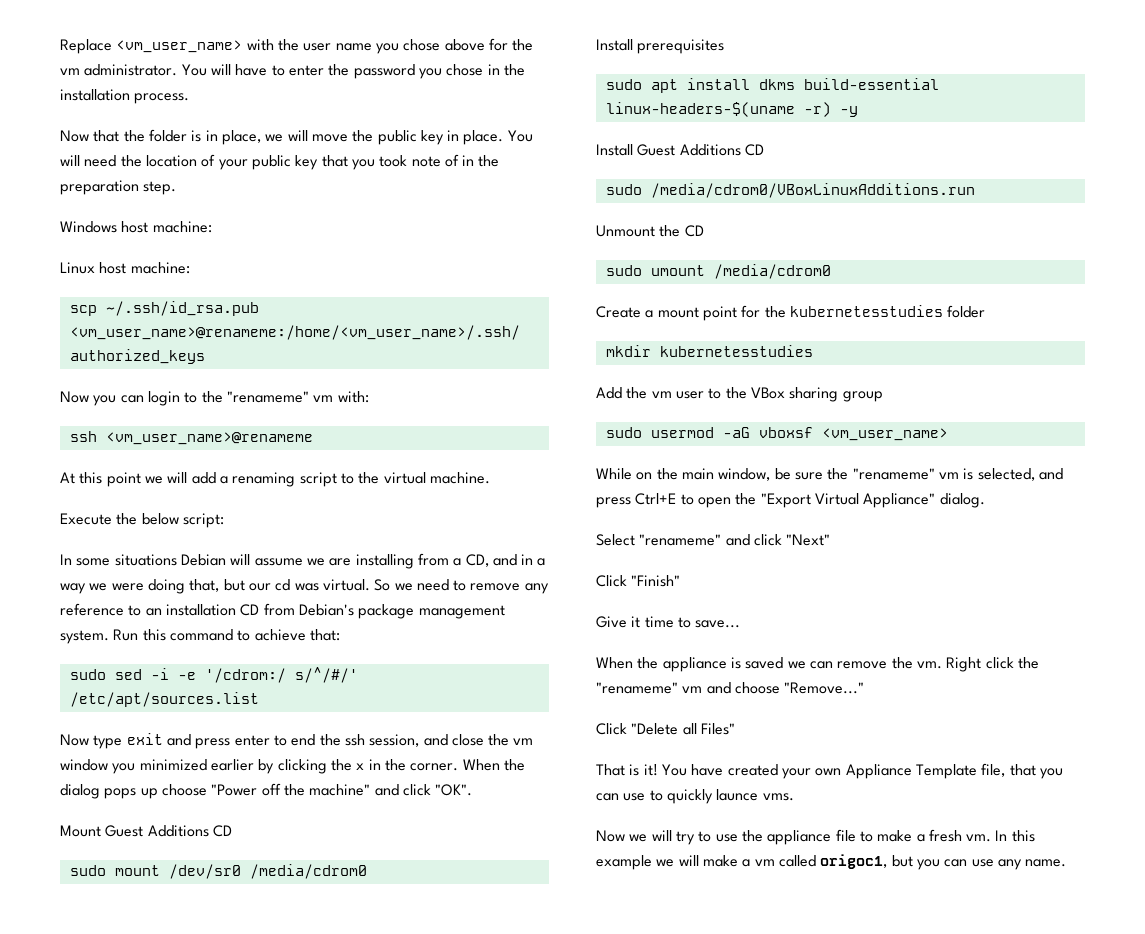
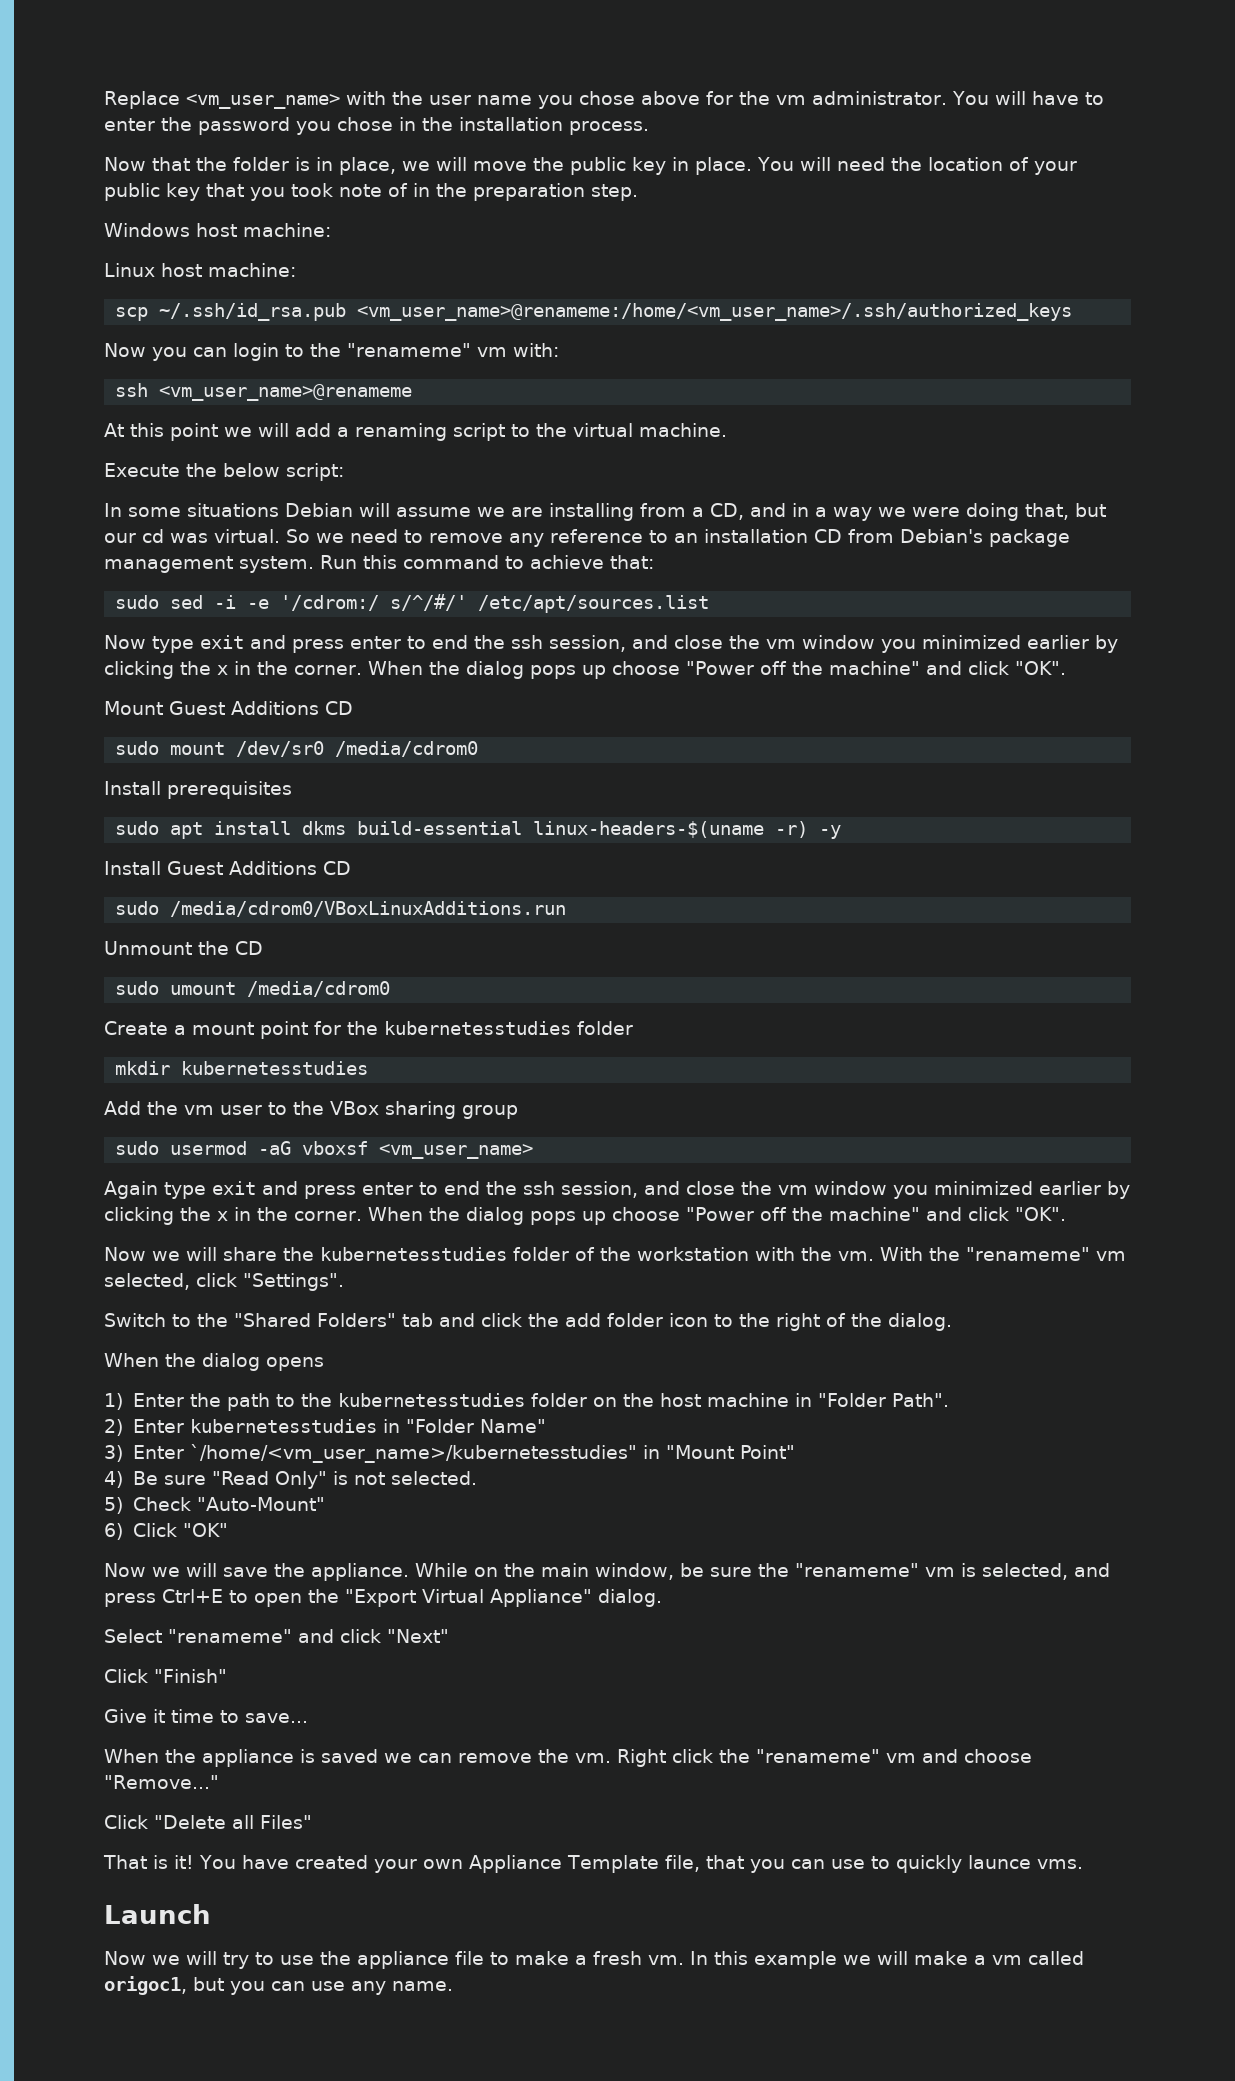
+ Again type exit and press enter to end the ssh session, and close the vm window you minimized earlier by clicking the x in the corner. When the dialog pops up choose "Power off the machine" and click "OK".
+ Now we will share the kubernetesstudies folder of the workstation with the vm. With the "renameme" vm selected, click "Settings".
+ Switch to the "Shared Folders" tab and click the add folder icon to the right of the dialog.
+ When the dialog opens
+ 1) Enter the path to the kubernetesstudies folder on the host machine in "Folder Path".
+ 2) Enter kubernetesstudies in "Folder Name"
+ 3) Enter `/home/<vm_user_name>/kubernetesstudies" in "Mount Point"
+ 4) Be sure "Read Only" is not selected.
+ 5) Check "Auto-Mount"
+ 6) Click "OK"
+ Now we will save the appliance.
+ Launch

